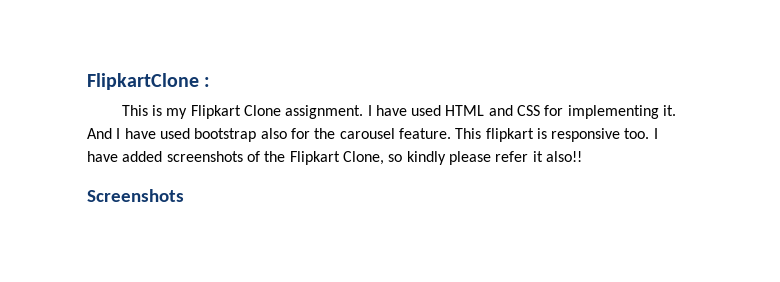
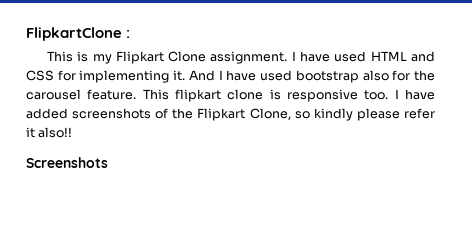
- This flipkart is responsive too.
+ This flipkart clone is responsive too.

